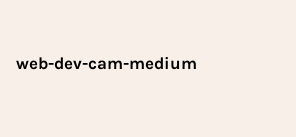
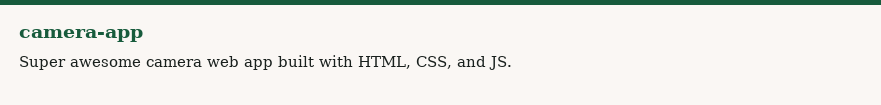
- web-dev-cam-medium
+ camera-app
+ Super awesome camera web app built with HTML, CSS, and JS.

